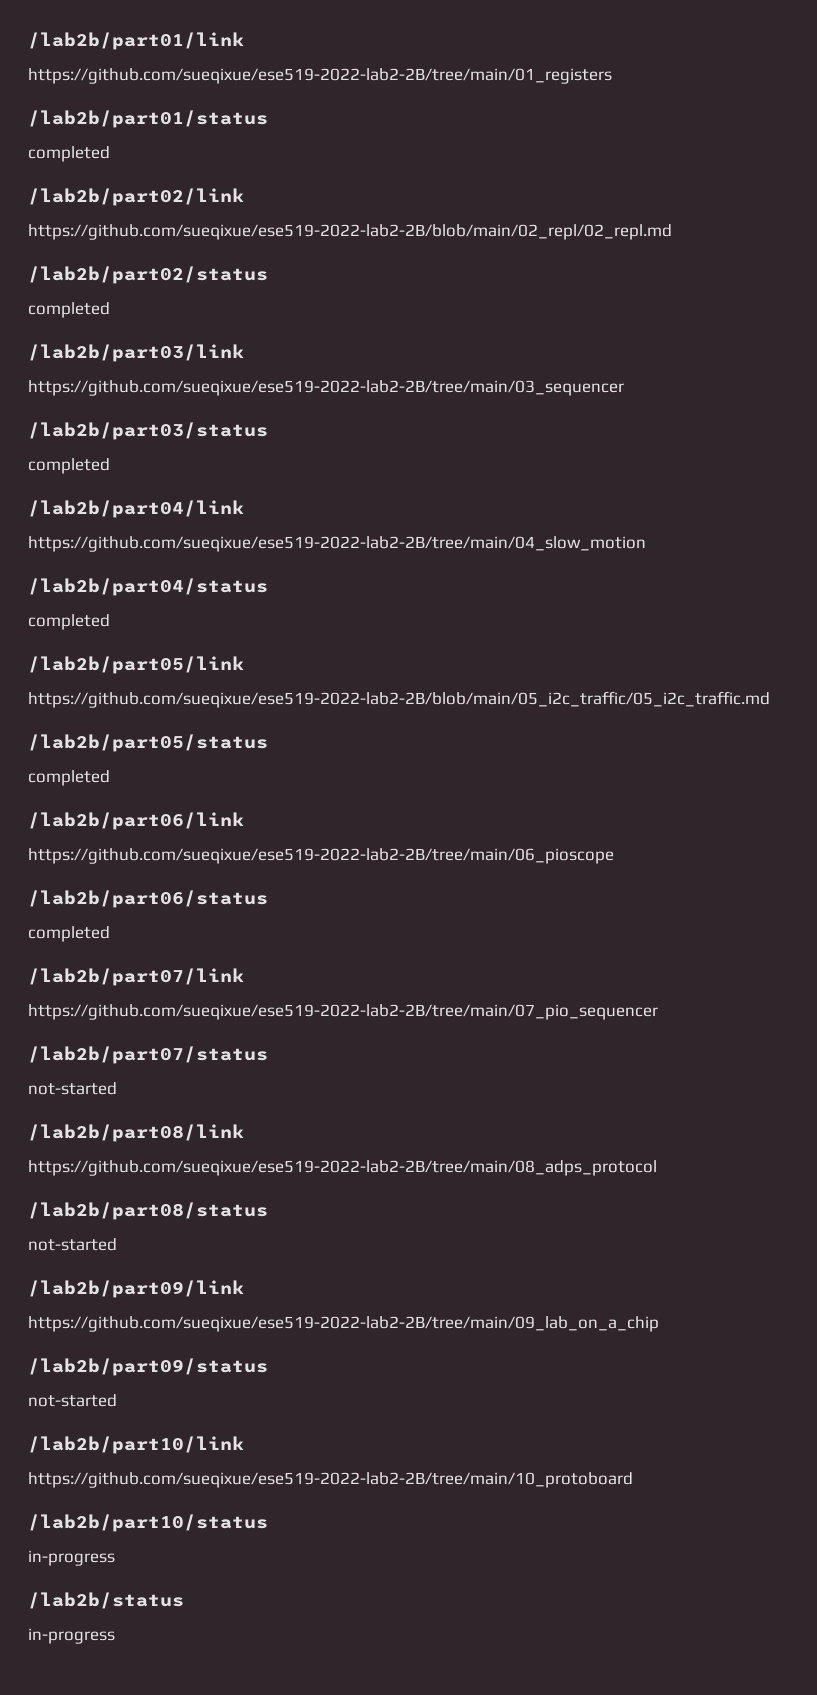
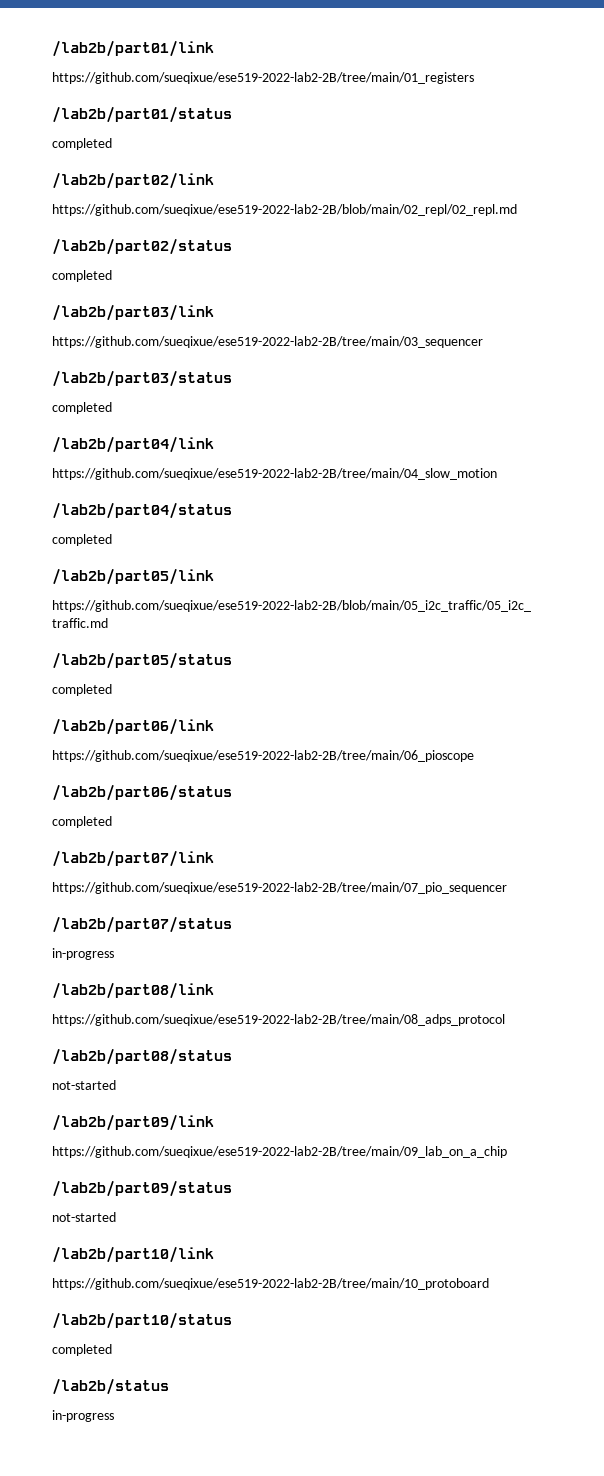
  /lab2b/part07/status
- not-started
+ in-progress
  /lab2b/part10/status
- in-progress
+ completed

